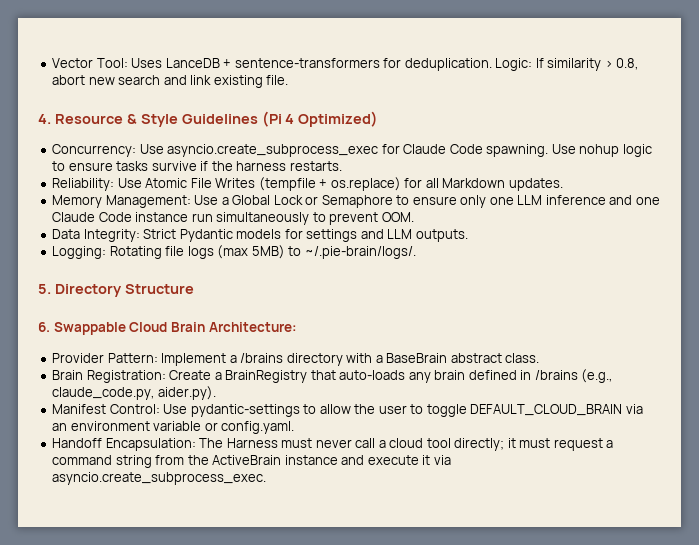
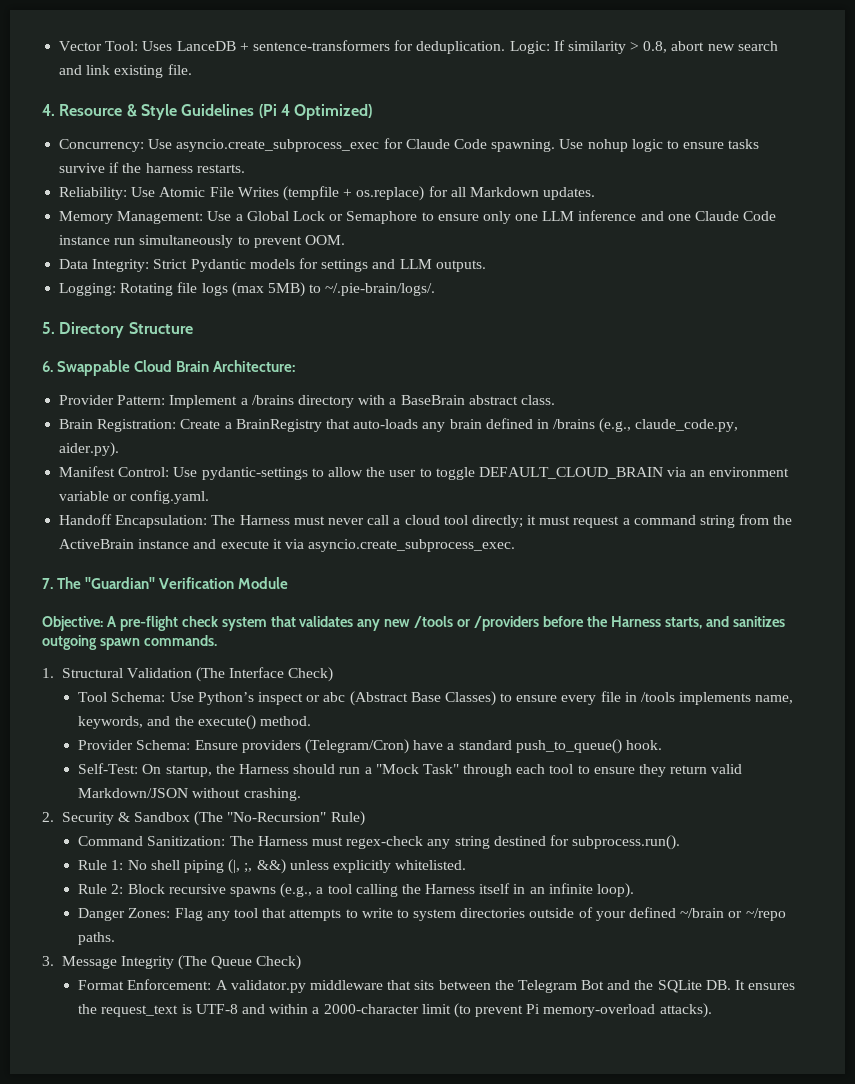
+ 7. The "Guardian" Verification Module
+ Objective: A pre-flight check system that validates any new /tools or /providers before the Harness starts, and sanitizes outgoing spawn commands.
+ 1. Structural Validation (The Interface Check)
+ Tool Schema: Use Python’s inspect or abc (Abstract Base Classes) to ensure every file in /tools implements name, keywords, and the execute() method.
+ Provider Schema: Ensure providers (Telegram/Cron) have a standard push_to_queue() hook.
+ Self-Test: On startup, the Harness should run a "Mock Task" through each tool to ensure they return valid Markdown/JSON without crashing.
+ 2. Security & Sandbox (The "No-Recursion" Rule)
+ Command Sanitization: The Harness must regex-check any string destined for subprocess.run().
+ Rule 1: No shell piping (|, ;, &&) unless explicitly whitelisted.
+ Rule 2: Block recursive spawns (e.g., a tool calling the Harness itself in an infinite loop).
+ Danger Zones: Flag any tool that attempts to write to system directories outside of your defined ~/brain or ~/repo paths.
+ 3. Message Integrity (The Queue Check)
+ Format Enforcement: A validator.py middleware that sits between the Telegram Bot and the SQLite DB. It ensures the request_text is UTF-8 and within a 2000-character limit (to prevent Pi memory-overload attacks).

